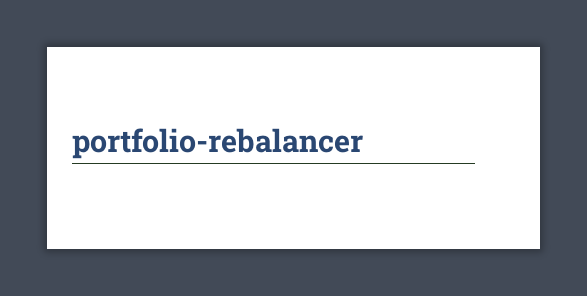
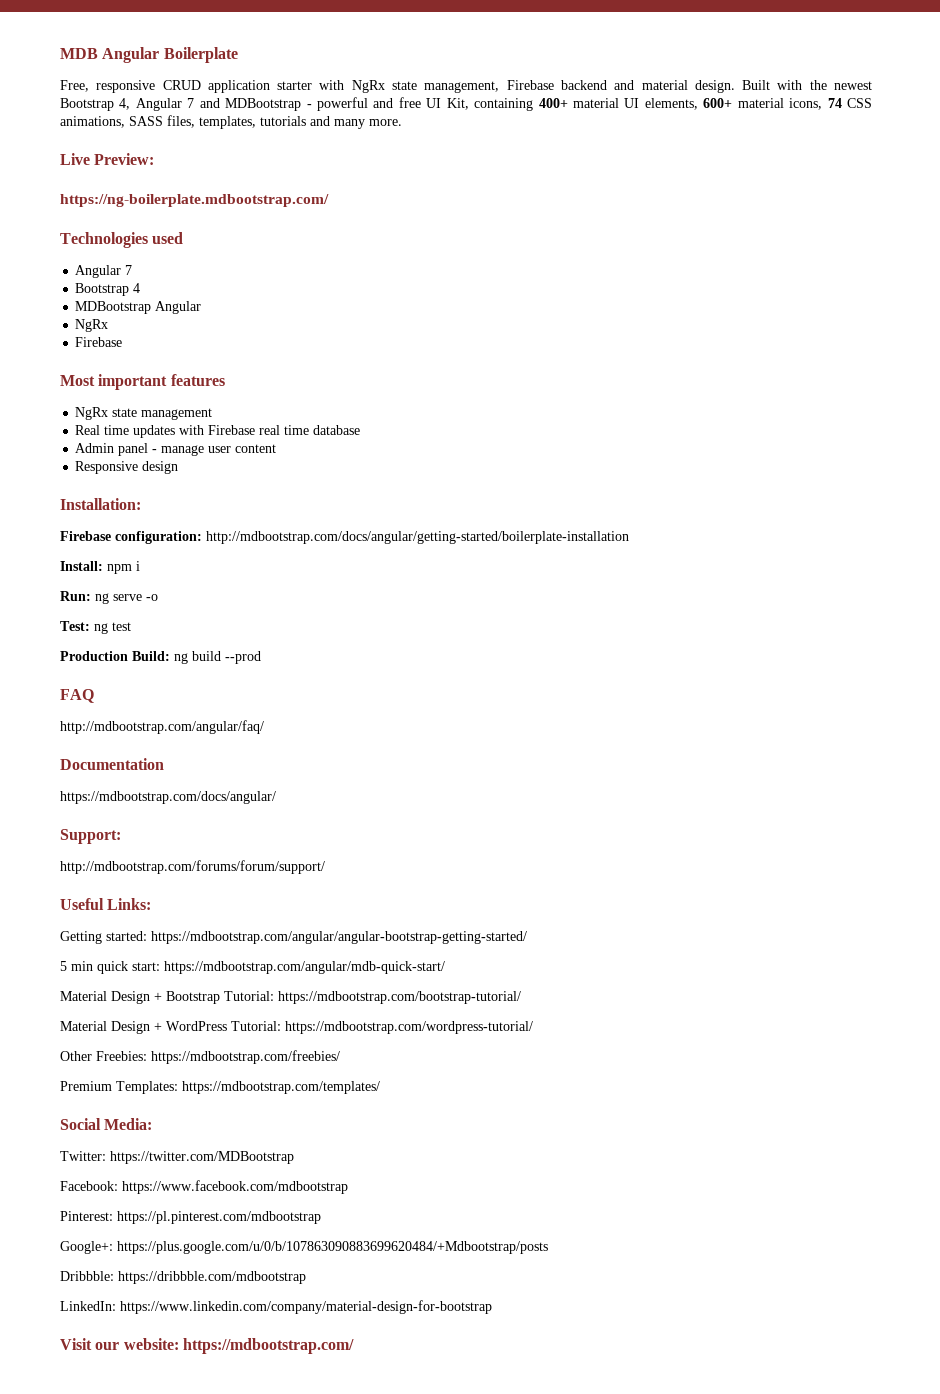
- portfolio-rebalancer
+ MDB Angular Boilerplate
+ Free, responsive CRUD application starter with NgRx state management, Firebase backend and material design. Built with the newest Bootstrap 4, Angular 7 and MDBootstrap - powerful and free UI Kit, containing 400+ material UI elements, 600+ material icons, 74 CSS animations, SASS files, templates, tutorials and many more.
+ Live Preview:
+ https://ng-boilerplate.mdbootstrap.com/
+ Technologies used
+ Angular 7
+ Bootstrap 4
+ MDBootstrap Angular
+ NgRx
+ Firebase
+ Most important features
+ NgRx state management
+ Real time updates with Firebase real time database
+ Admin panel - manage user content
+ Responsive design
+ Installation:
+ Firebase configuration: http://mdbootstrap.com/docs/angular/getting-started/boilerplate-installation
+ Install: npm i
+ Run: ng serve -o
+ Test: ng test
+ Production Build: ng build --prod
+ FAQ
+ http://mdbootstrap.com/angular/faq/
+ Documentation
+ https://mdbootstrap.com/docs/angular/
+ Support:
+ http://mdbootstrap.com/forums/forum/support/
+ Useful Links:
+ Getting started: https://mdbootstrap.com/angular/angular-bootstrap-getting-started/
+ 5 min quick start: https://mdbootstrap.com/angular/mdb-quick-start/
+ Material Design + Bootstrap Tutorial: https://mdbootstrap.com/bootstrap-tutorial/
+ Material Design + WordPress Tutorial: https://mdbootstrap.com/wordpress-tutorial/
+ Other Freebies: https://mdbootstrap.com/freebies/
+ Premium Templates: https://mdbootstrap.com/templates/
+ Social Media:
+ Twitter: https://twitter.com/MDBootstrap
+ Facebook: https://www.facebook.com/mdbootstrap
+ Pinterest: https://pl.pinterest.com/mdbootstrap
+ Google+: https://plus.google.com/u/0/b/107863090883699620484/+Mdbootstrap/posts
+ Dribbble: https://dribbble.com/mdbootstrap
+ LinkedIn: https://www.linkedin.com/company/material-design-for-bootstrap
+ Visit our website: https://mdbootstrap.com/

